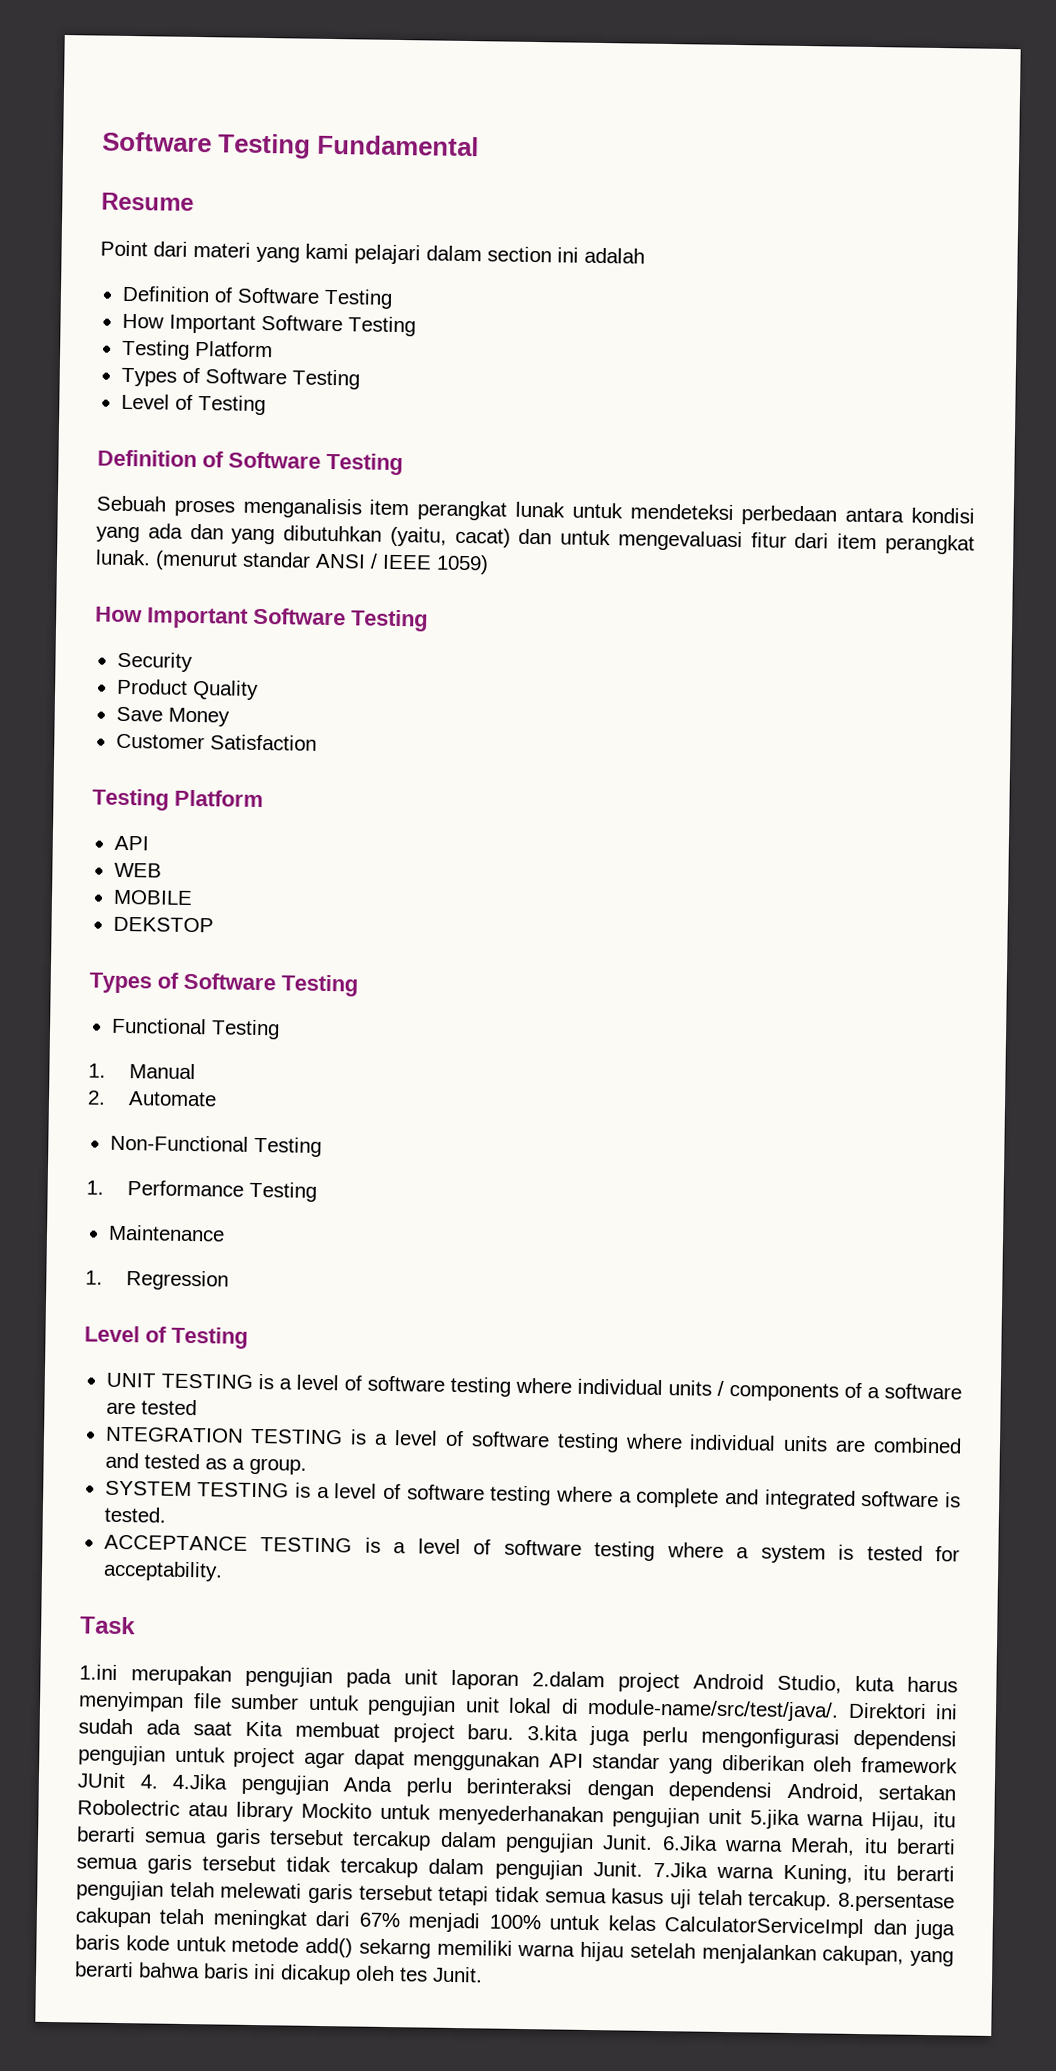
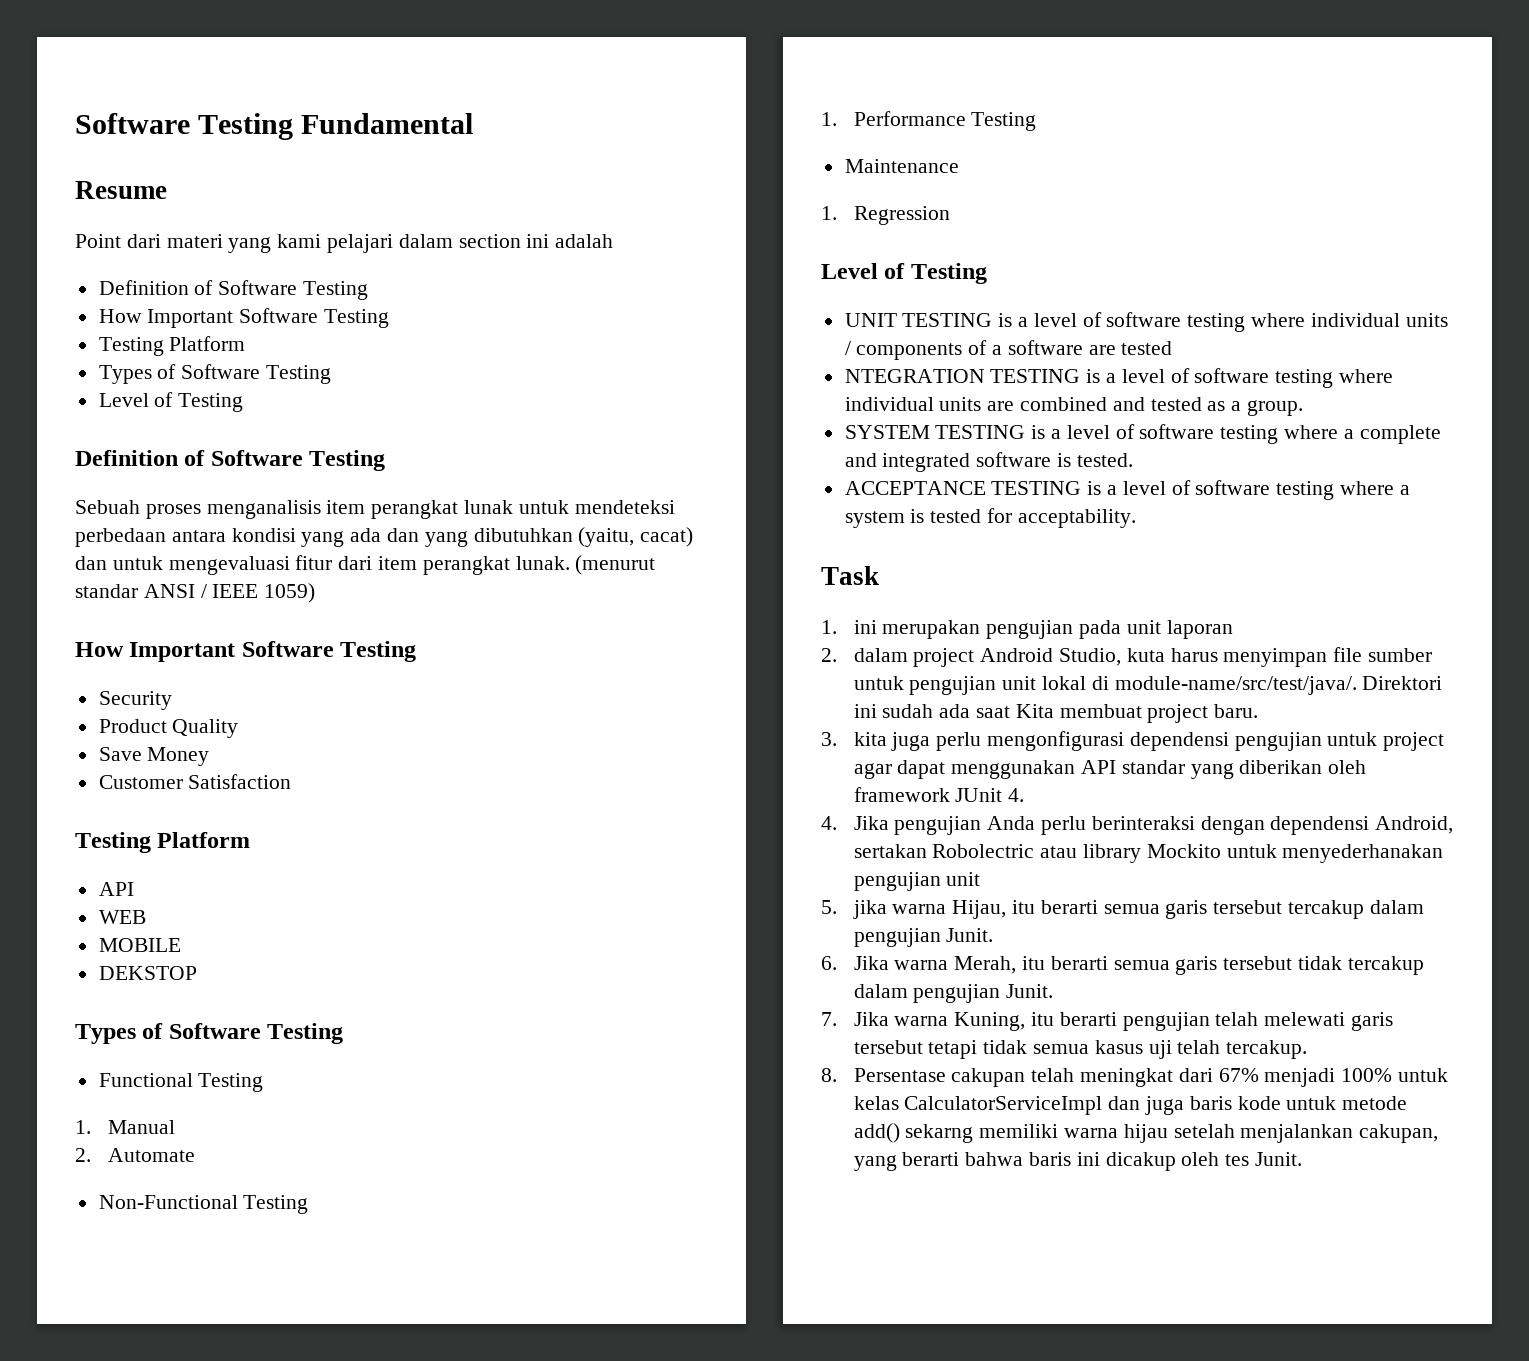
- 1.ini merupakan pengujian pada unit laporan 2.dalam project Android Studio, kuta harus menyimpan file sumber untuk pengujian unit lokal di module-name/src/test/java/.
+ 1. ini merupakan pengujian pada unit laporan
+ 2. dalam project Android Studio, kuta harus menyimpan file sumber untuk pengujian unit lokal di module-name/src/test/java/.
- Direktori ini sudah ada saat Kita membuat project baru. 3.kita juga perlu mengonfigurasi dependensi pengujian untuk project agar dapat menggunakan API standar yang diberikan oleh framework JUnit 4. 4.Jika pengujian Anda perlu berinteraksi dengan dependensi Android, sertakan Robolectric atau library Mockito untuk menyederhanakan pengujian unit 5.jika warna Hijau, itu berarti semua garis tersebut tercakup dalam pengujian Junit. 6.Jika warna Merah, itu berarti semua garis tersebut tidak tercakup dalam pengujian Junit. 7.Jika warna Kuning, itu berarti pengujian telah melewati garis tersebut tetapi tidak semua kasus uji telah tercakup. 8.persentase cakupan telah meningkat dari 67% menjadi 100% untuk kelas CalculatorServiceImpl dan juga baris kode untuk metode add() sekarng memiliki warna hijau setelah menjalankan cakupan, yang berarti bahwa baris ini dicakup oleh tes Junit.
+ Direktori ini sudah ada saat Kita membuat project baru.
+ 3. kita juga perlu mengonfigurasi dependensi pengujian untuk project agar dapat menggunakan API standar yang diberikan oleh framework JUnit 4.
+ 4. Jika pengujian Anda perlu berinteraksi dengan dependensi Android, sertakan Robolectric atau library Mockito untuk menyederhanakan pengujian unit
+ 5. jika warna Hijau, itu berarti semua garis tersebut tercakup dalam pengujian Junit.
+ 6. Jika warna Merah, itu berarti semua garis tersebut tidak tercakup dalam pengujian Junit.
+ 7. Jika warna Kuning, itu berarti pengujian telah melewati garis tersebut tetapi tidak semua kasus uji telah tercakup.
+ 8. Persentase cakupan telah meningkat dari 67% menjadi 100% untuk kelas CalculatorServiceImpl dan juga baris kode untuk metode add() sekarng memiliki warna hijau setelah menjalankan cakupan, yang berarti bahwa baris ini dicakup oleh tes Junit.

